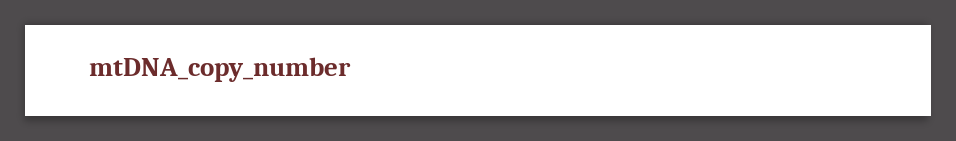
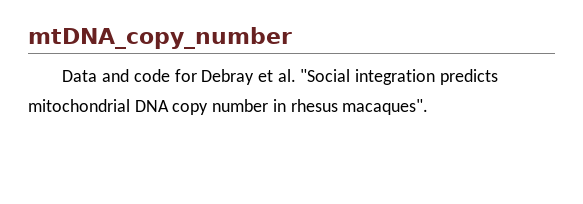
+ Data and code for Debray et al. "Social integration predicts mitochondrial DNA copy number in rhesus macaques".

